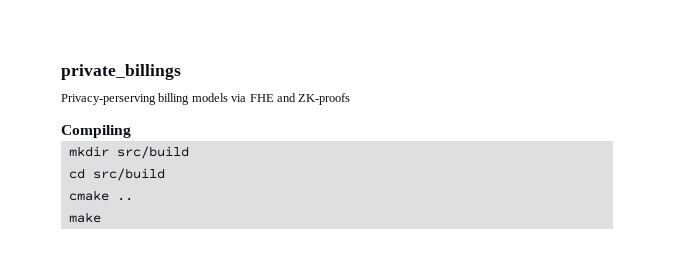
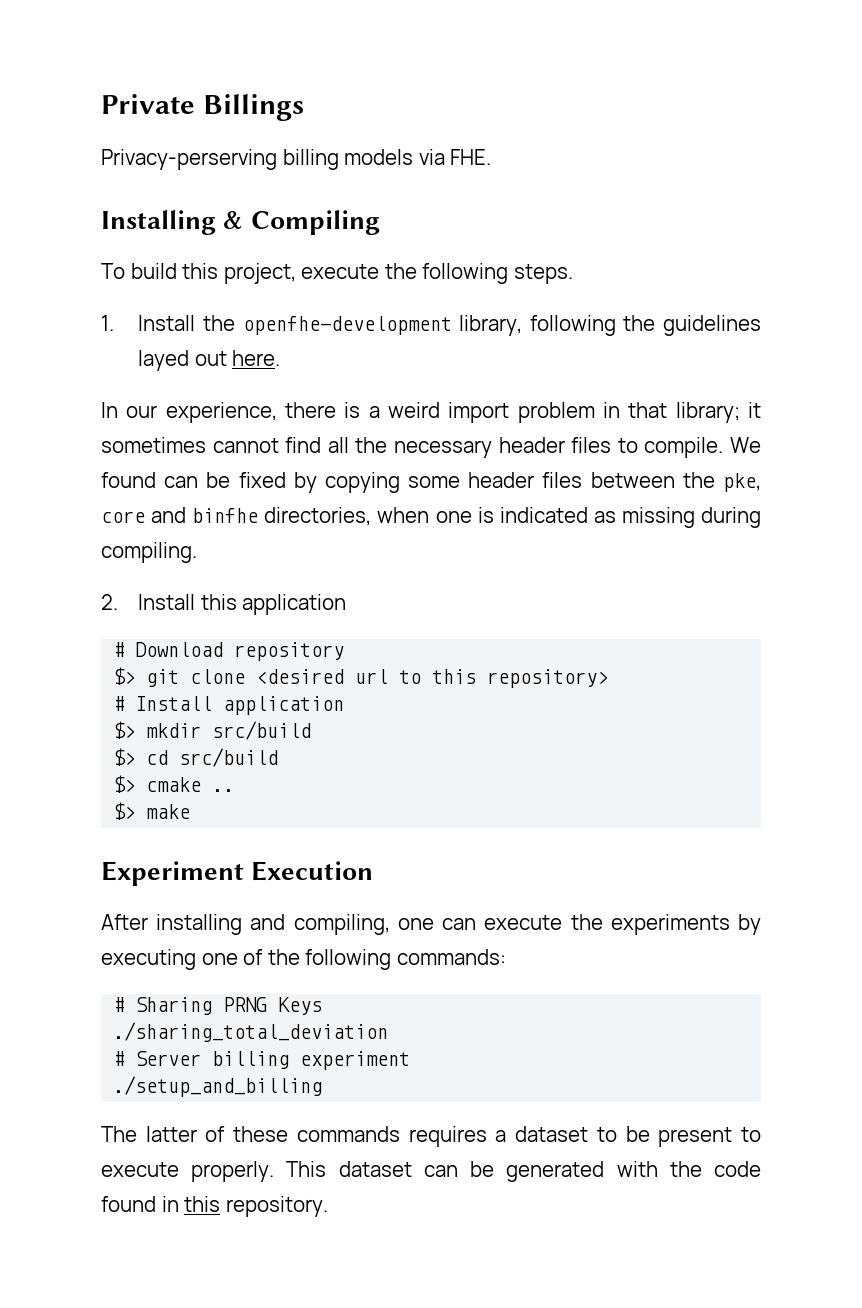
- private_billings
+ Private Billings
- Privacy-perserving billing models via FHE and ZK-proofs
- Compiling
- mkdir src/build
+ Privacy-perserving billing models via FHE.
+ Installing & Compiling
+ To build this project, execute the following steps.
+ 1. Install the openfhe-development library, following the guidelines layed out here.
+ In our experience, there is a weird import problem in that library; it sometimes cannot find all the necessary header files to compile. We found can be fixed by copying some header files between the pke, core and binfhe directories, when one is indicated as missing during compiling.
+ 2. Install this application
+ # Download repository
+ $> git clone <desired url to this repository>
+ # Install application
+ $> mkdir src/build
- cd src/build
+ $> cd src/build
- cmake ..
+ $> cmake ..
- make
+ $> make
+ Experiment Execution
+ After installing and compiling, one can execute the experiments by executing one of the following commands:
+ # Sharing PRNG Keys
+ ./sharing_total_deviation
+ # Server billing experiment
+ ./setup_and_billing
+ The latter of these commands requires a dataset to be present to execute properly. This dataset can be generated with the code found in this repository.

